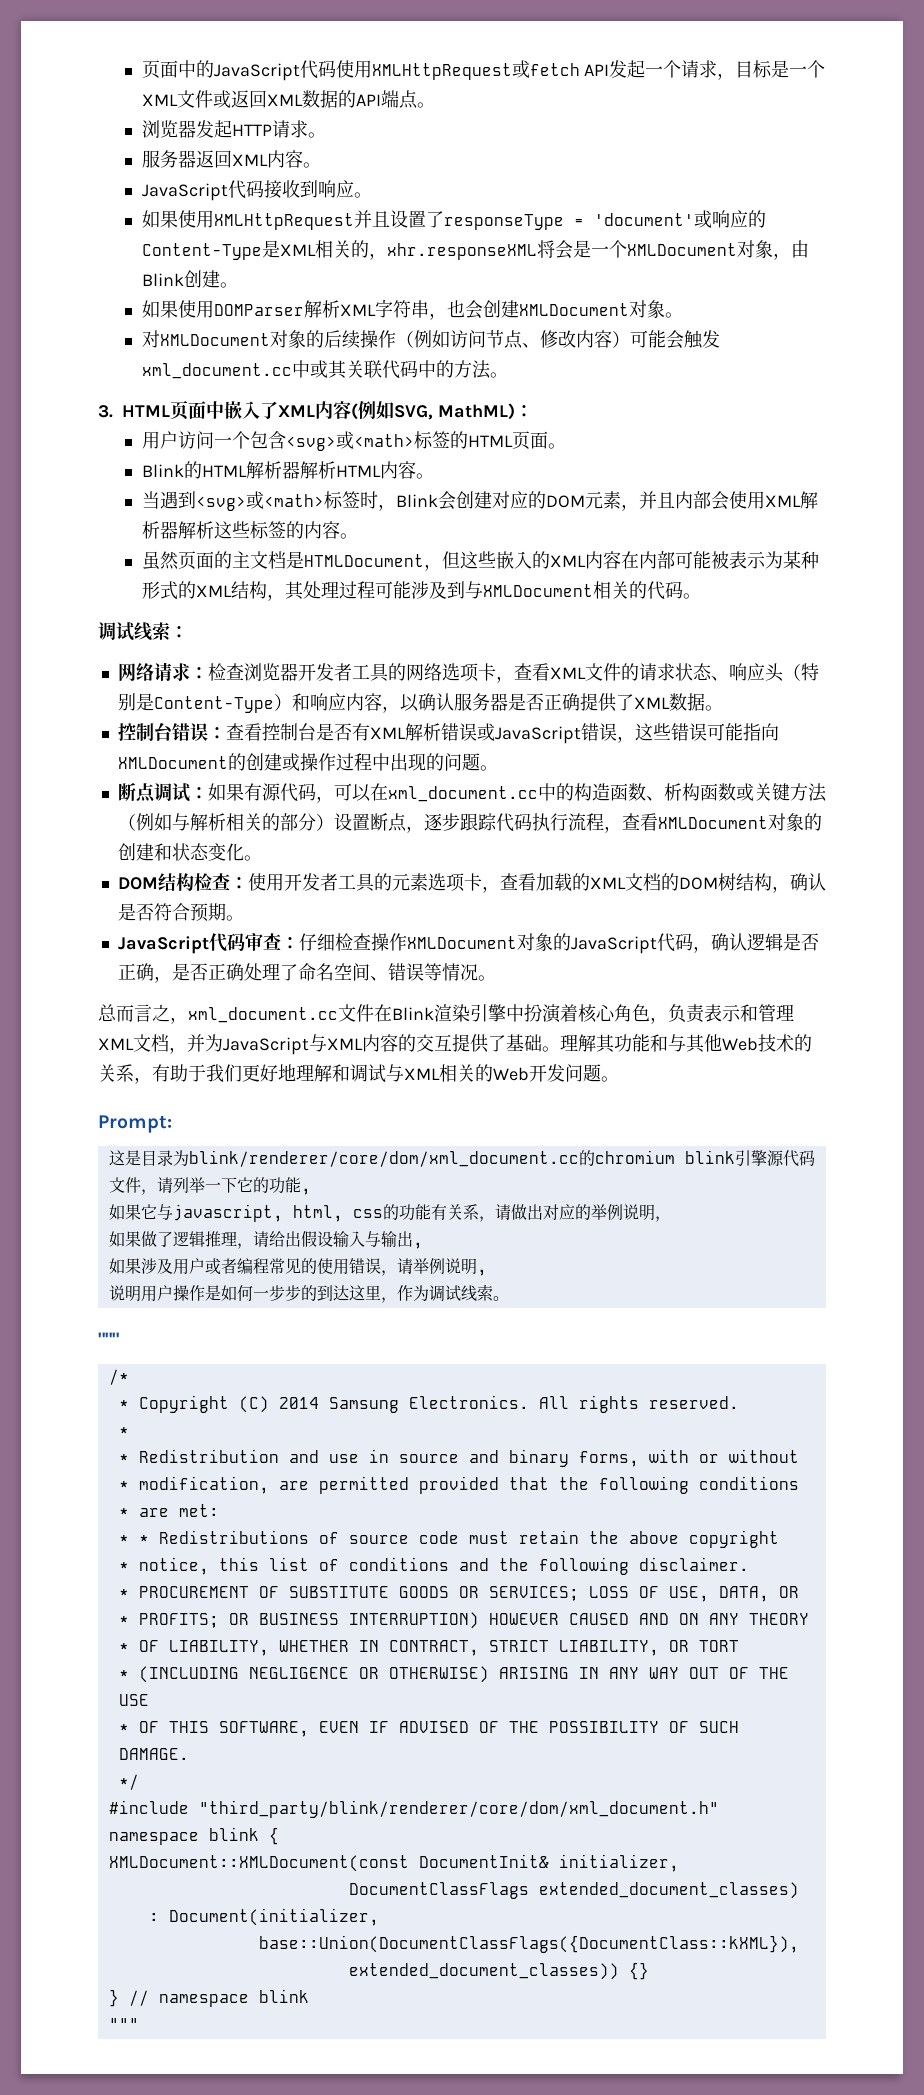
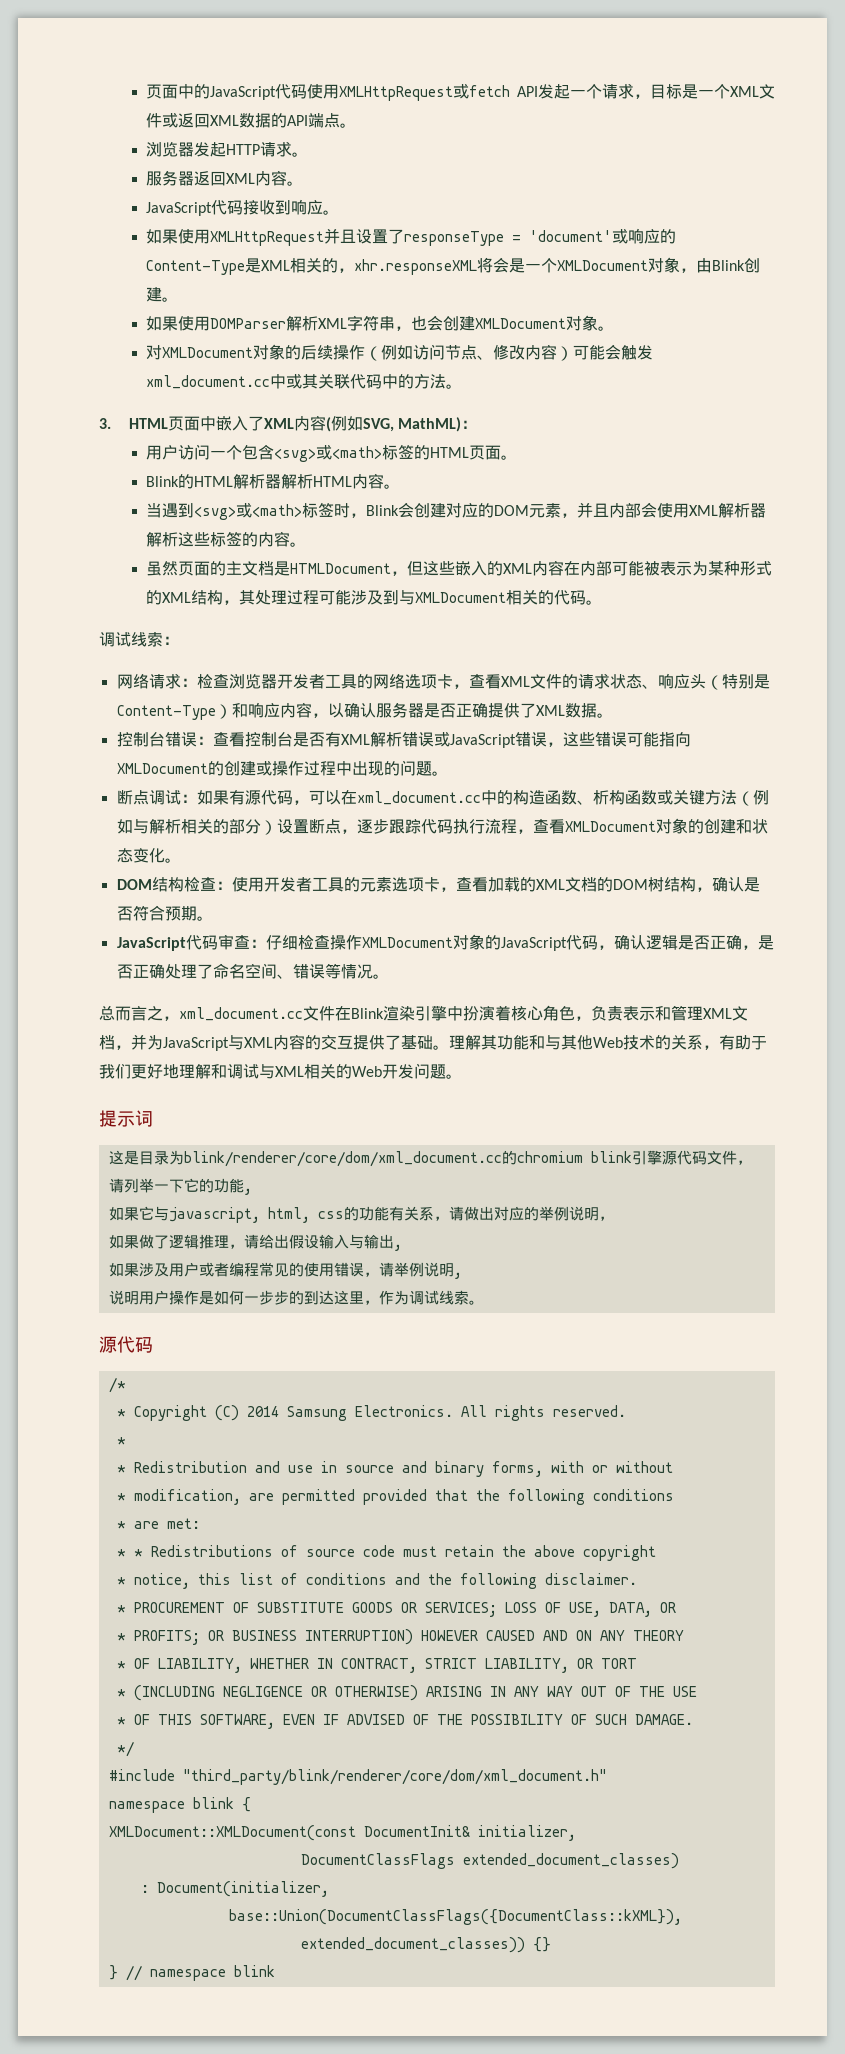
- Prompt:
+ 提示词
  说明用户操作是如何一步步的到达这里，作为调试线索。
- """
+ 源代码
  } // namespace blink
- """

